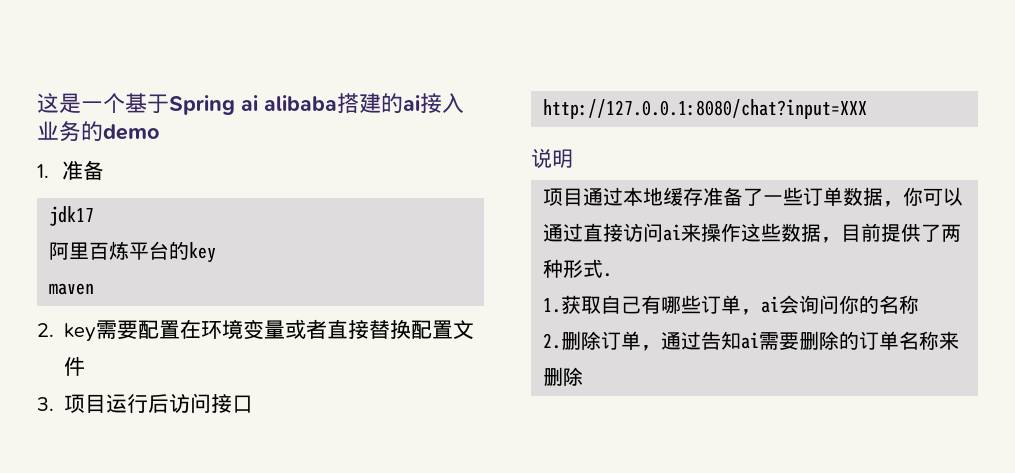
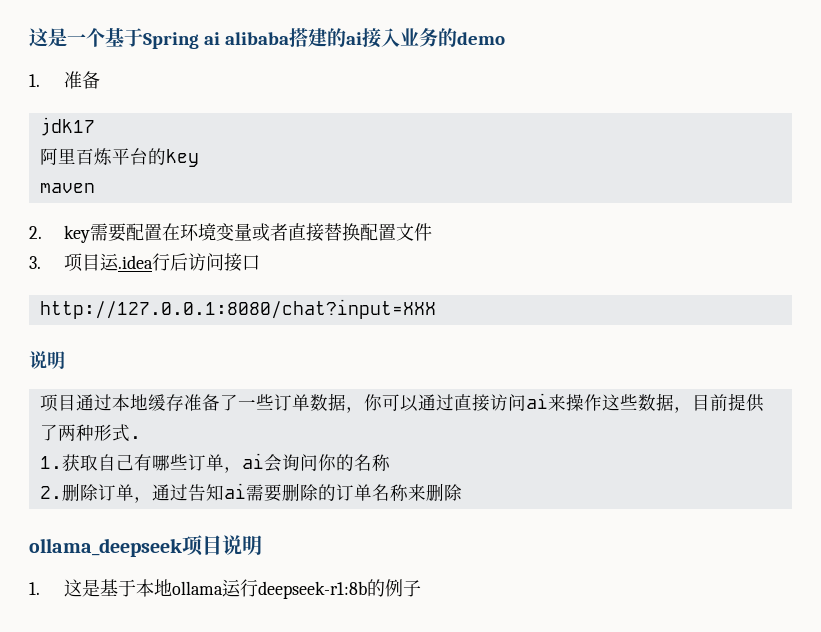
- 3.项目运行后访问接口
+ 3.项目运.idea行后访问接口
+ ollama_deepseek项目说明
+ 1.这是基于本地ollama运行deepseek-r1:8b的例子

